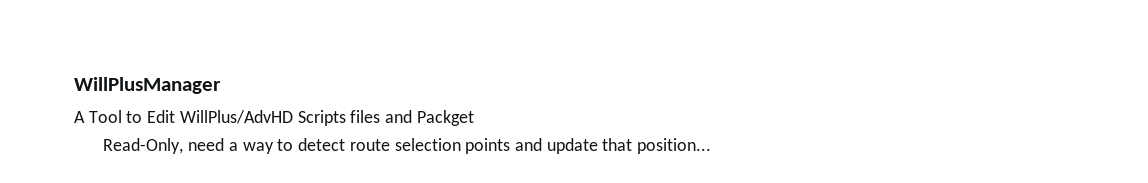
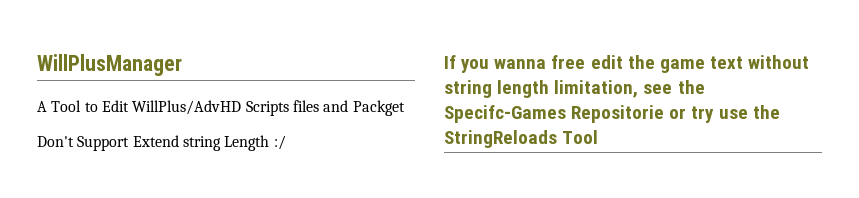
- Read-Only, need a way to detect route selection points and update that position...
+ Don't Support Extend string Length :/
+ If you wanna free edit the game text without string length limitation, see the Specifc-Games Repositorie or try use the StringReloads Tool

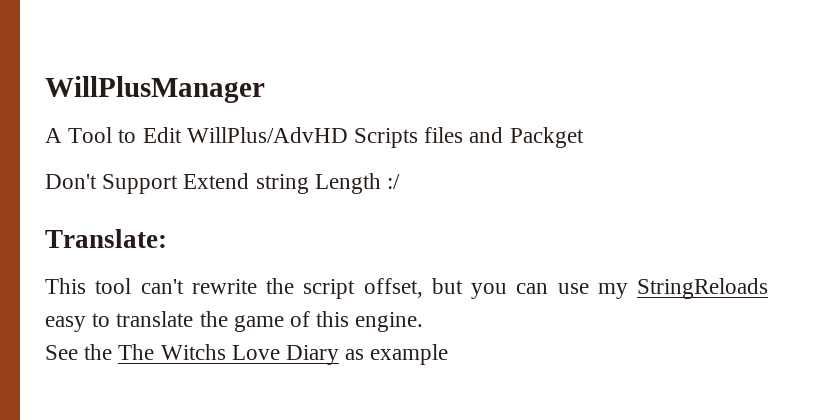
- If you wanna free edit the game text without string length limitation, see the Specifc-Games Repositorie or try use the StringReloads Tool
+ Translate:
+ This tool can't rewrite the script offset, but you can use my StringReloads easy to translate the game of this engine.
+ See the The Witchs Love Diary as example

